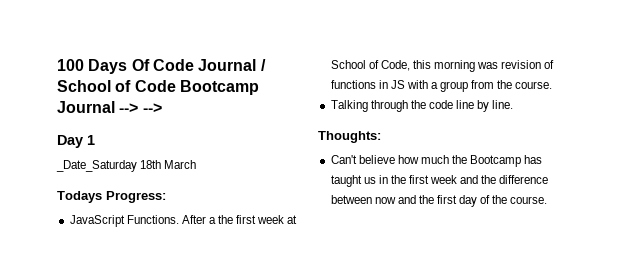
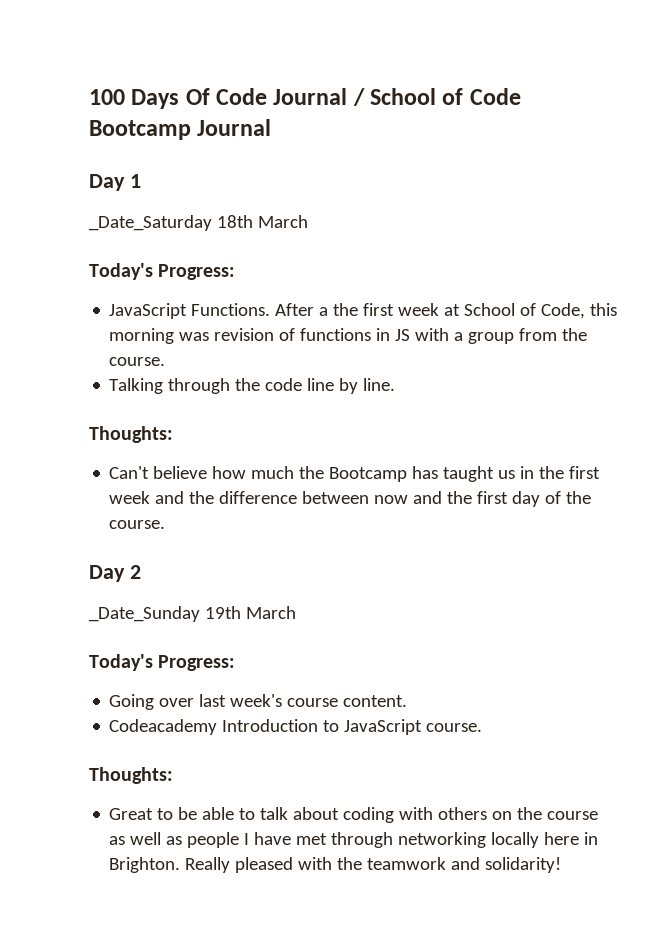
- 100 Days Of Code Journal / School of Code Bootcamp Journal --> -->
+ 100 Days Of Code Journal / School of Code Bootcamp Journal
  _Date_Saturday 18th March
- Todays Progress:
+ Today's Progress:
+ Day 2
+ _Date_Sunday 19th March
+ Today's Progress:
+ Going over last week's course content.
+ Codeacademy Introduction to JavaScript course.
+ Thoughts:
+ Great to be able to talk about coding with others on the course as well as people I have met through networking locally here in Brighton. Really pleased with the teamwork and solidarity!

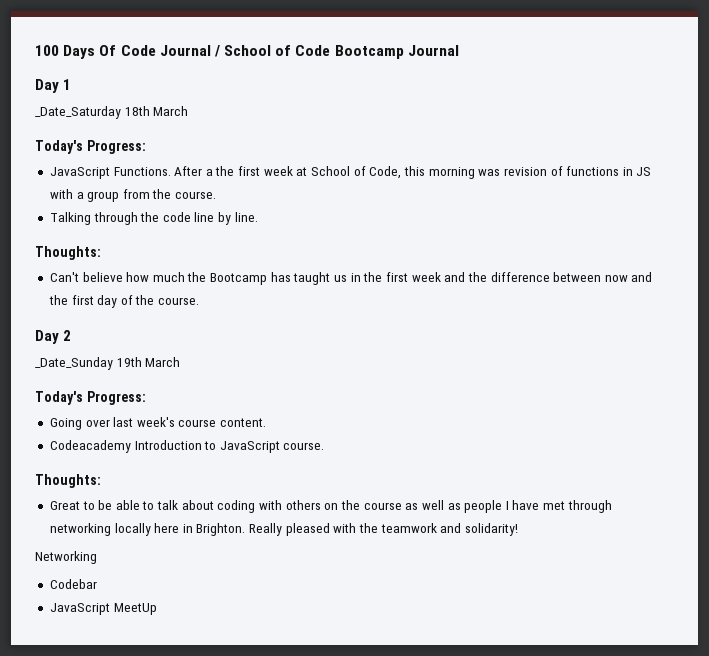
+ Networking
+ Codebar
+ JavaScript MeetUp

